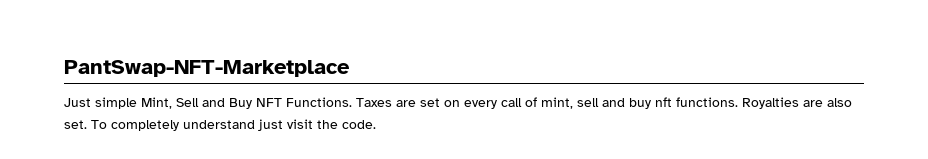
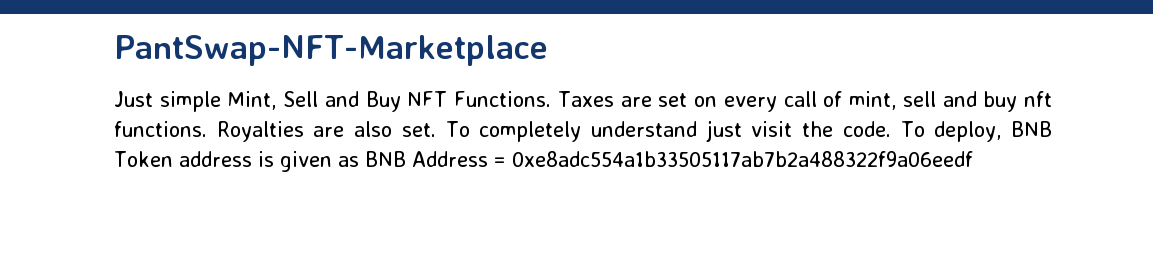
+ To deploy, BNB Token address is given as BNB Address = 0xe8adc554a1b33505117ab7b2a488322f9a06eedf

